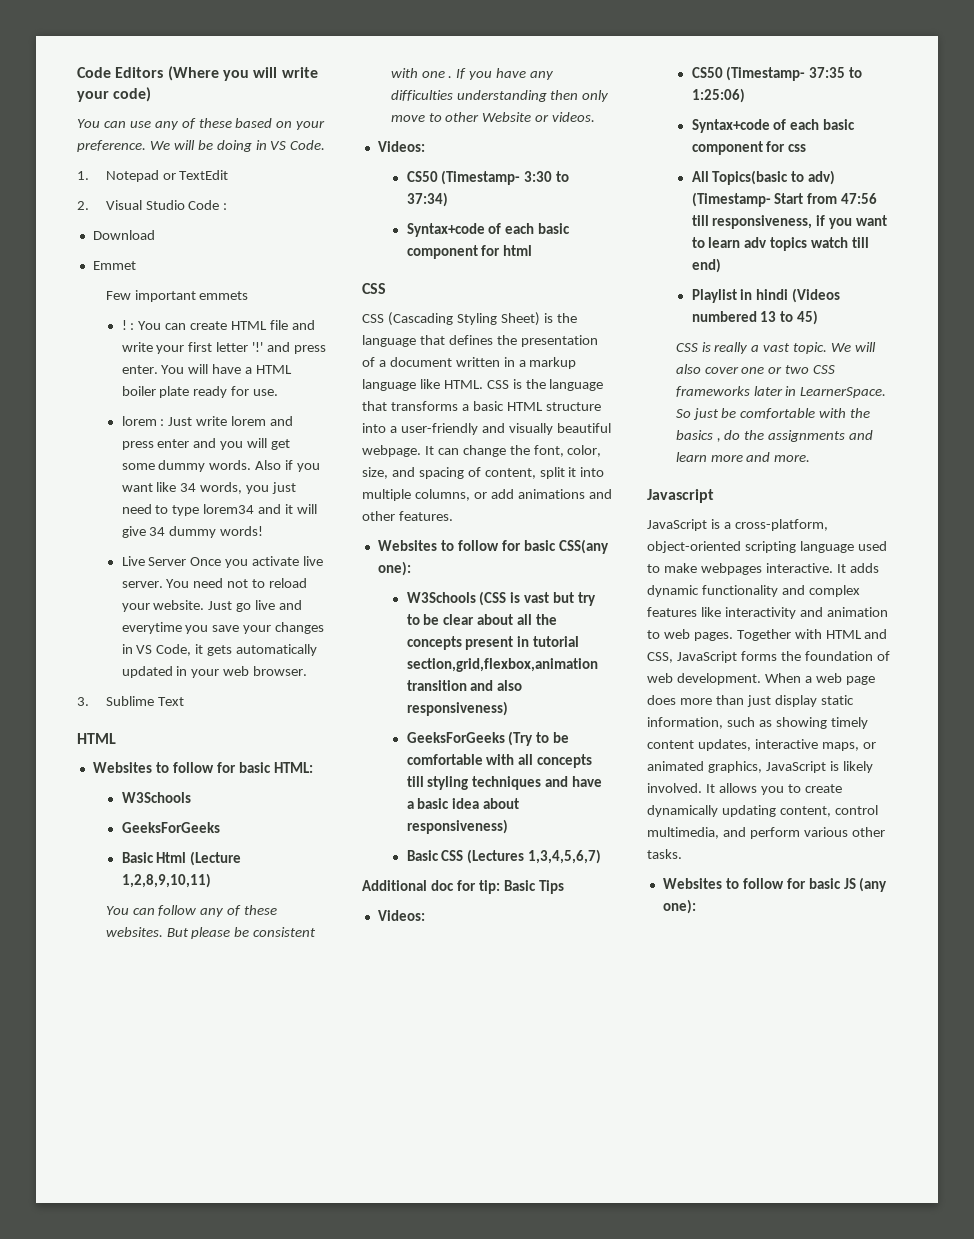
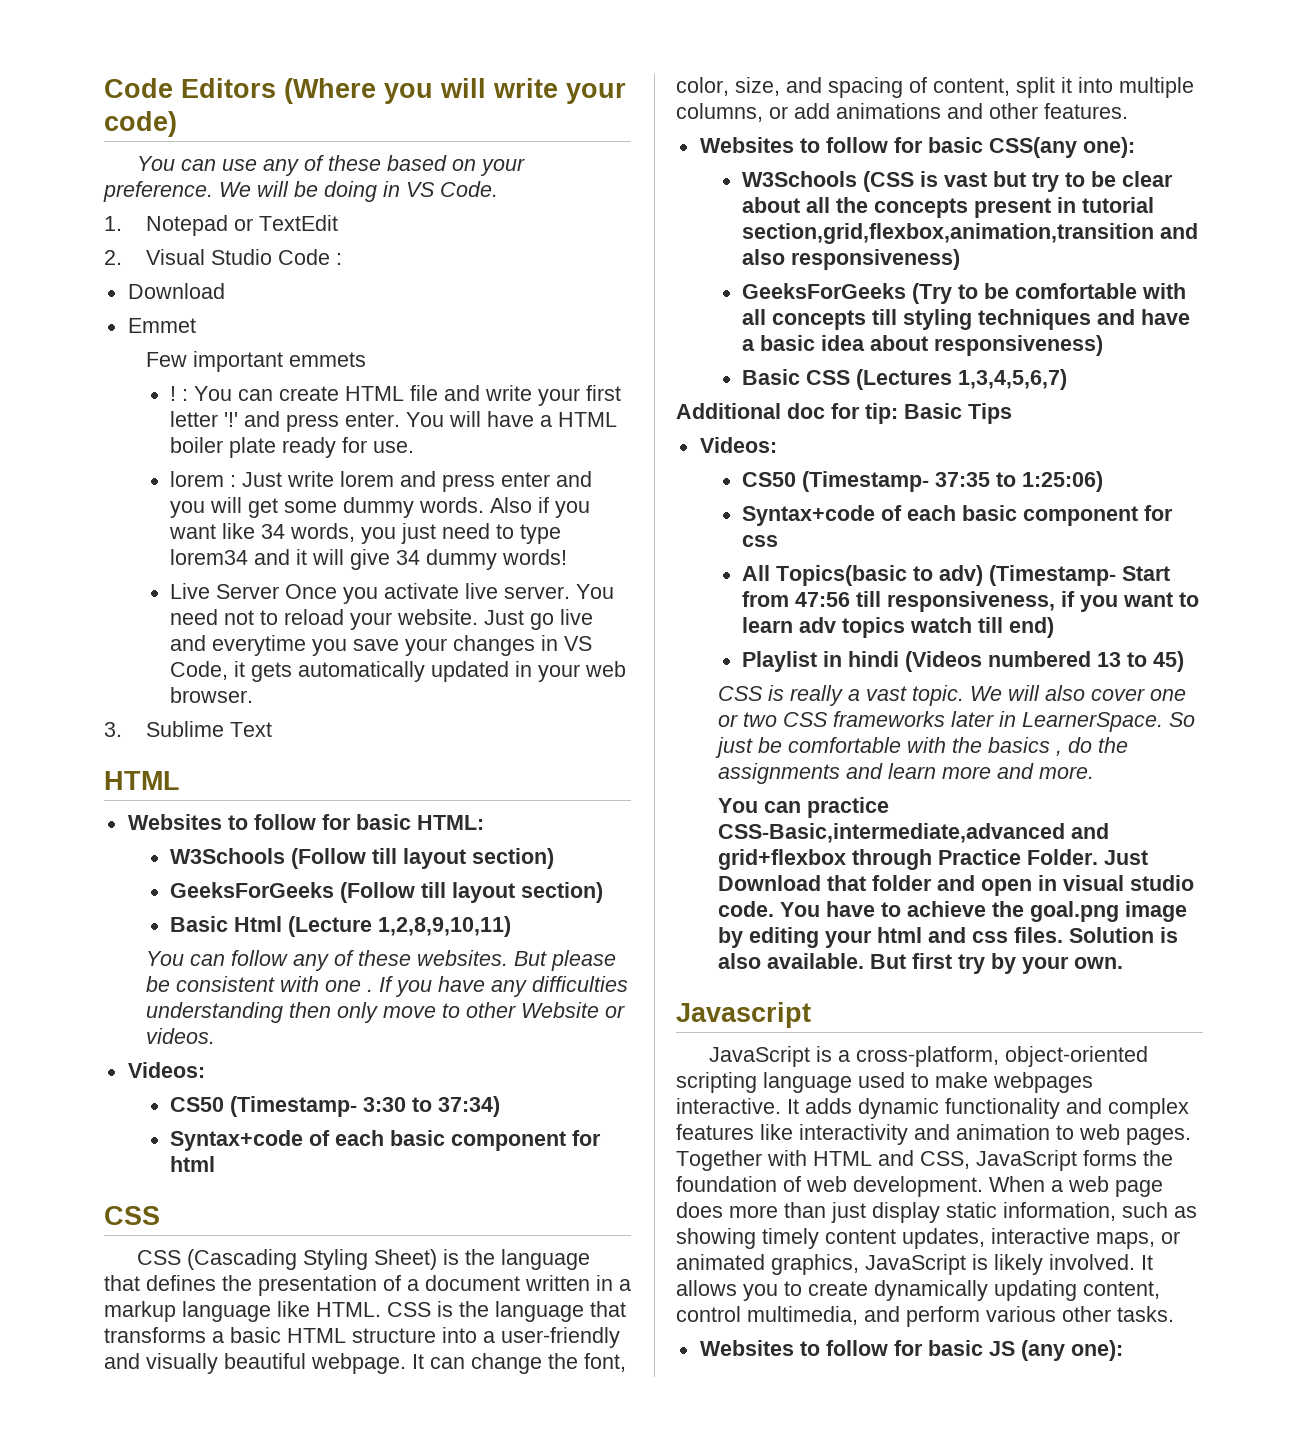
  Websites to follow for basic HTML:
- W3Schools
- GeeksForGeeks
+ W3Schools (Follow till layout section)
+ GeeksForGeeks (Follow till layout section)
- W3Schools (CSS is vast but try to be clear about all the concepts present in tutorial section,grid,flexbox,animation transition and also responsiveness)
+ W3Schools (CSS is vast but try to be clear about all the concepts present in tutorial section,grid,flexbox,animation,transition and also responsiveness)
+ You can practice CSS-Basic,intermediate,advanced and grid+flexbox through Practice Folder. Just Download that folder and open in visual studio code. You have to achieve the goal.png image by editing your html and css files. Solution is also available. But first try by your own.

